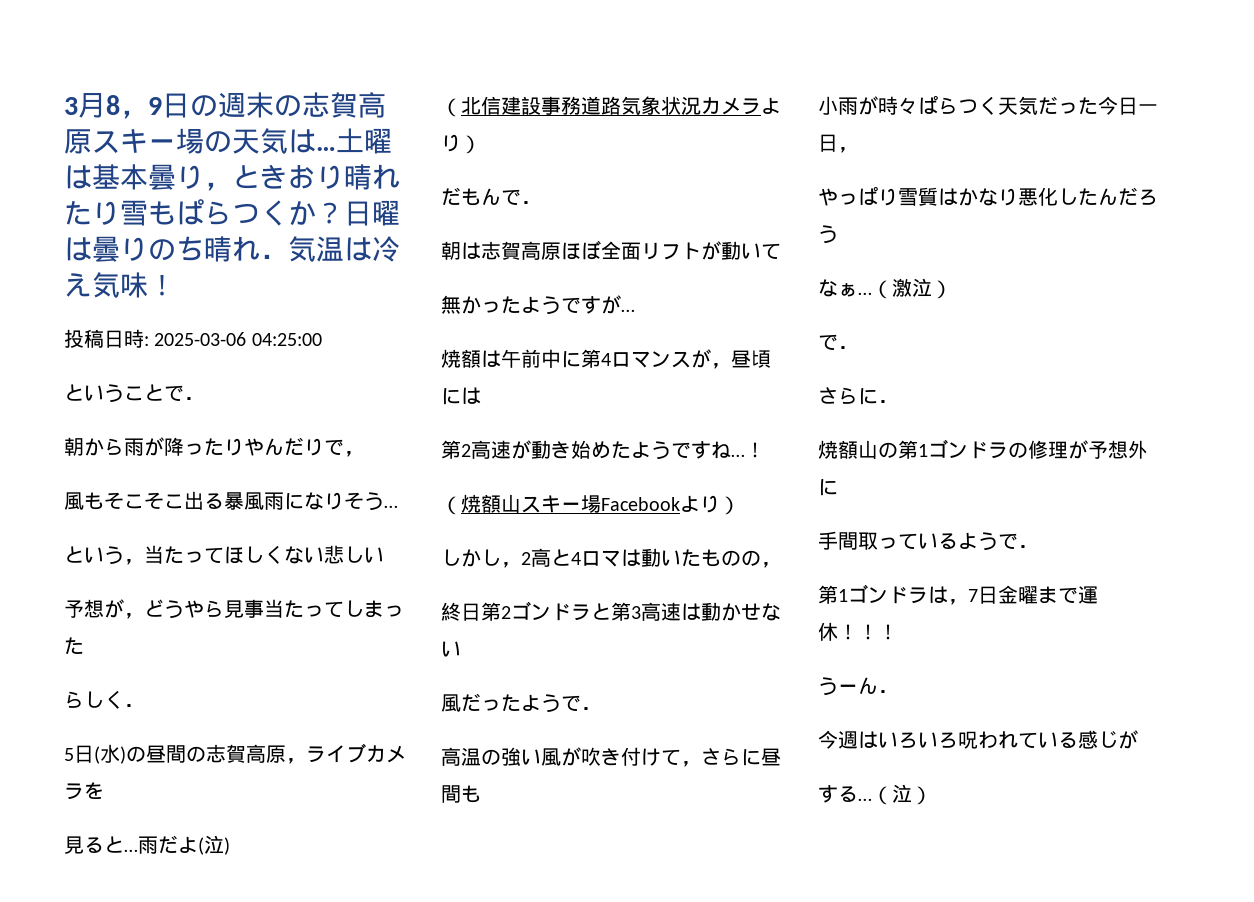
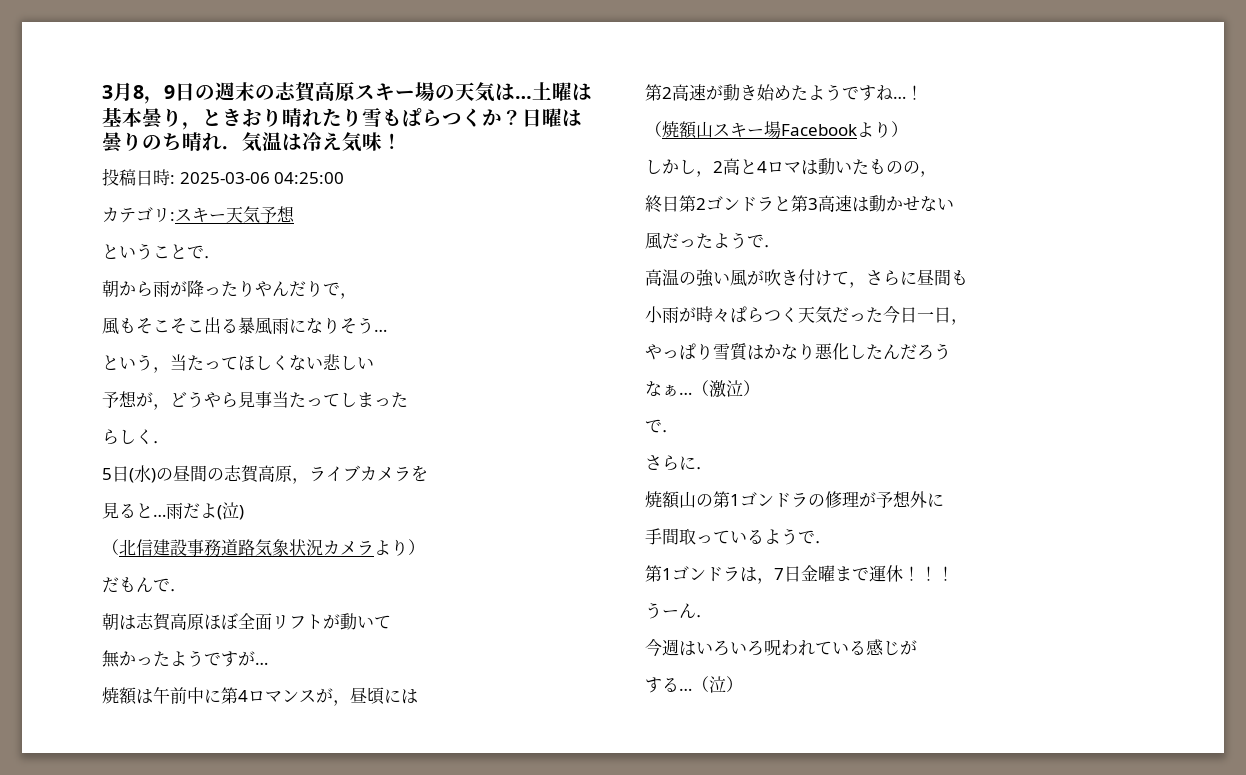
+ カテゴリ:スキー天気予想

